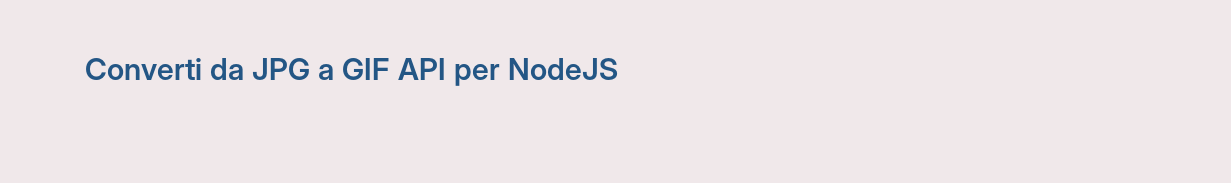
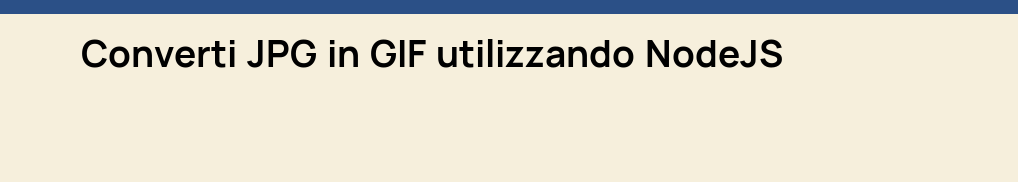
- Converti da JPG a GIF API per NodeJS
+ Converti JPG in GIF utilizzando NodeJS

